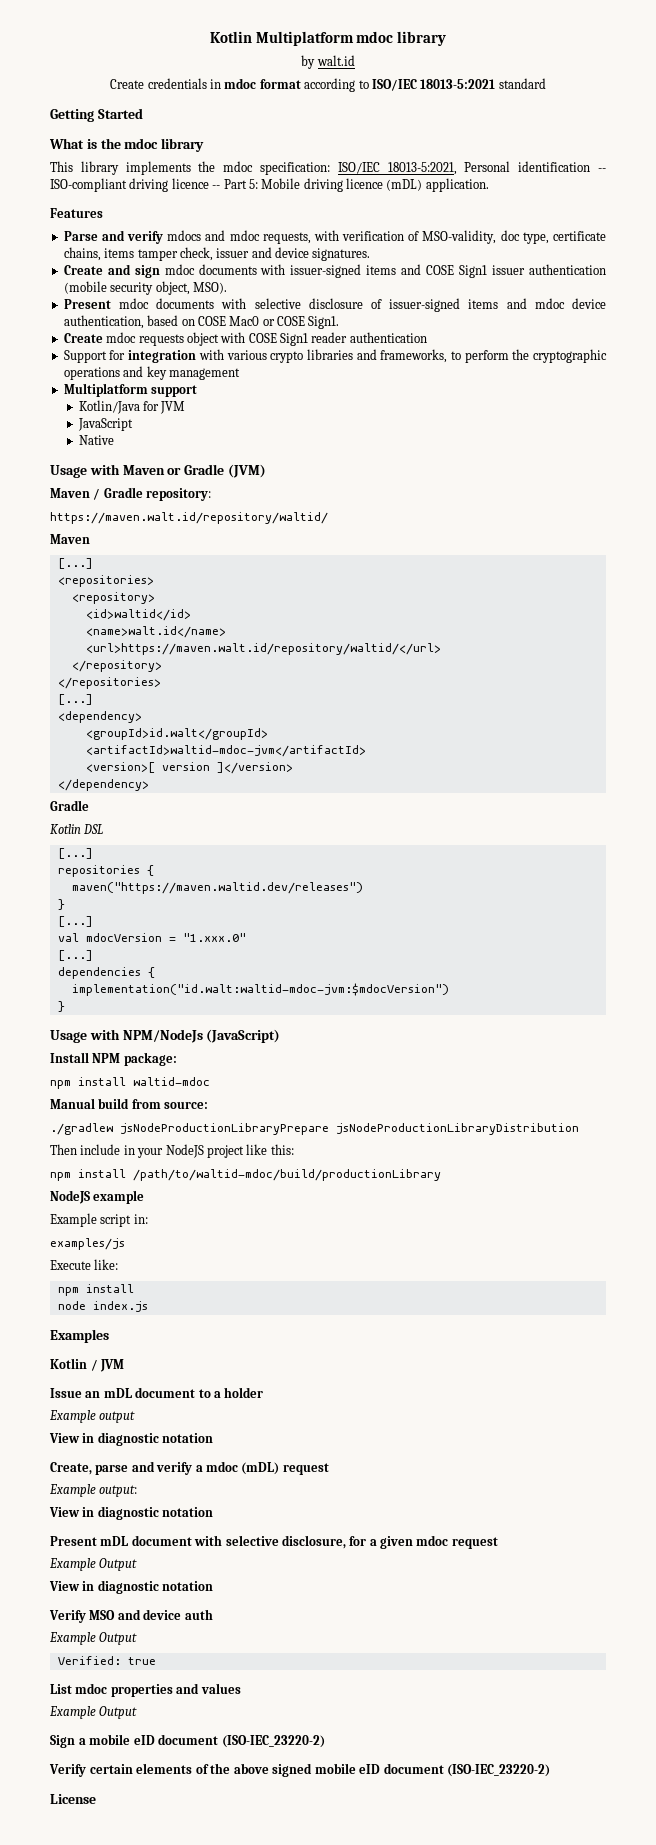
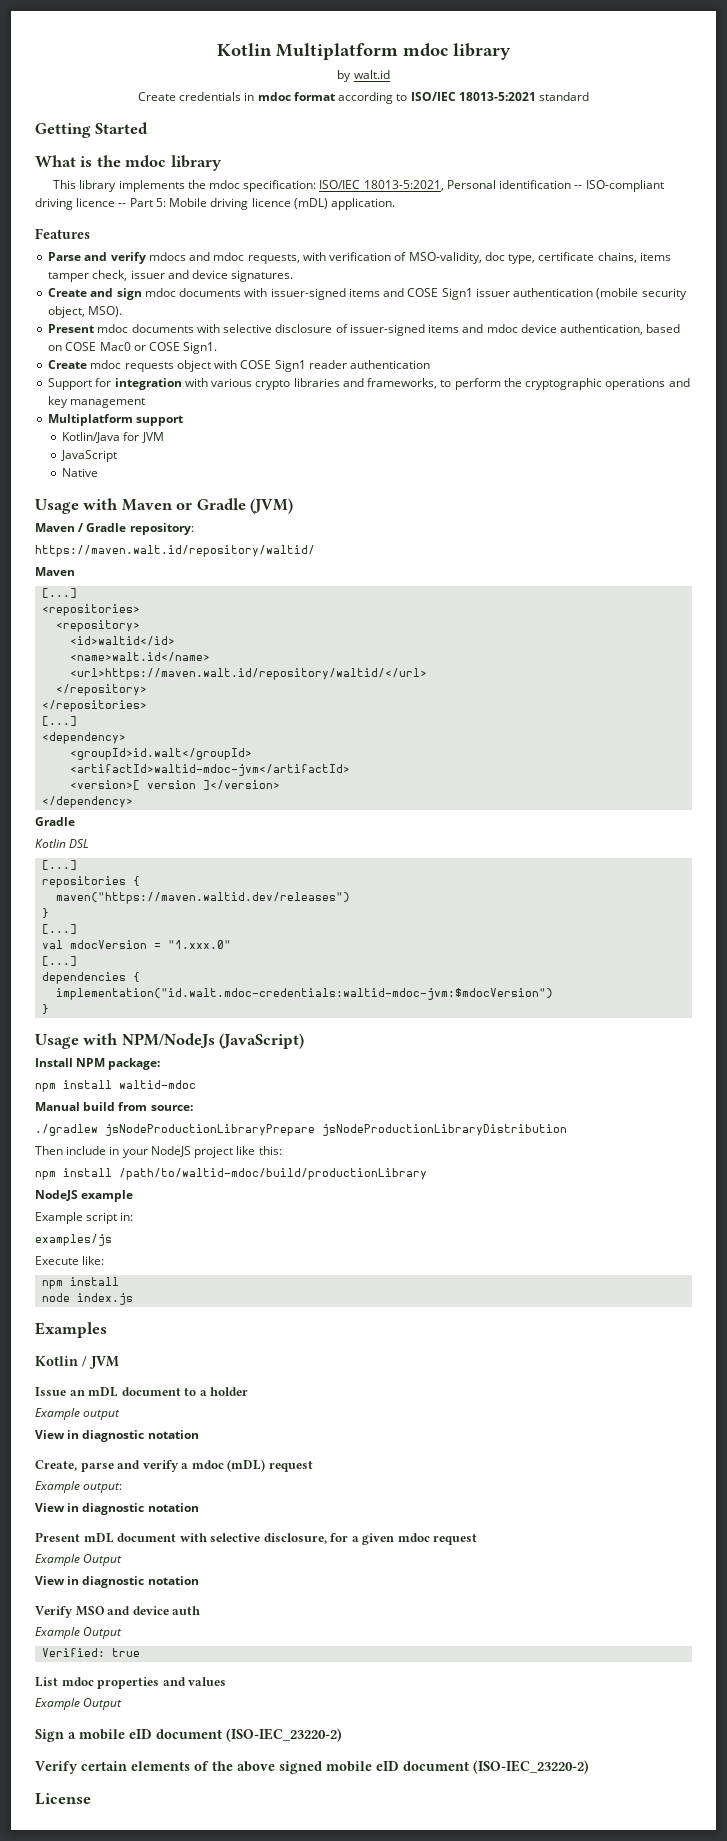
- implementation("id.walt:waltid-mdoc-jvm:$mdocVersion")
+ implementation("id.walt.mdoc-credentials:waltid-mdoc-jvm:$mdocVersion")

